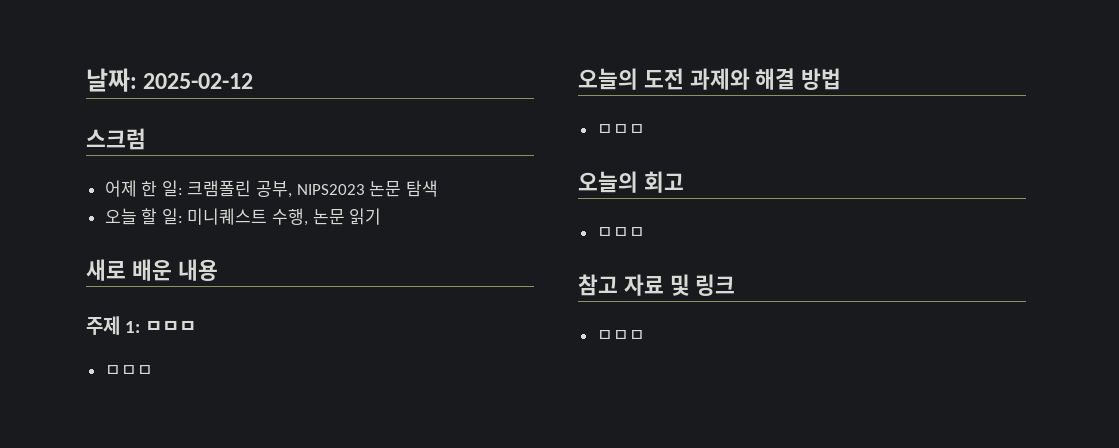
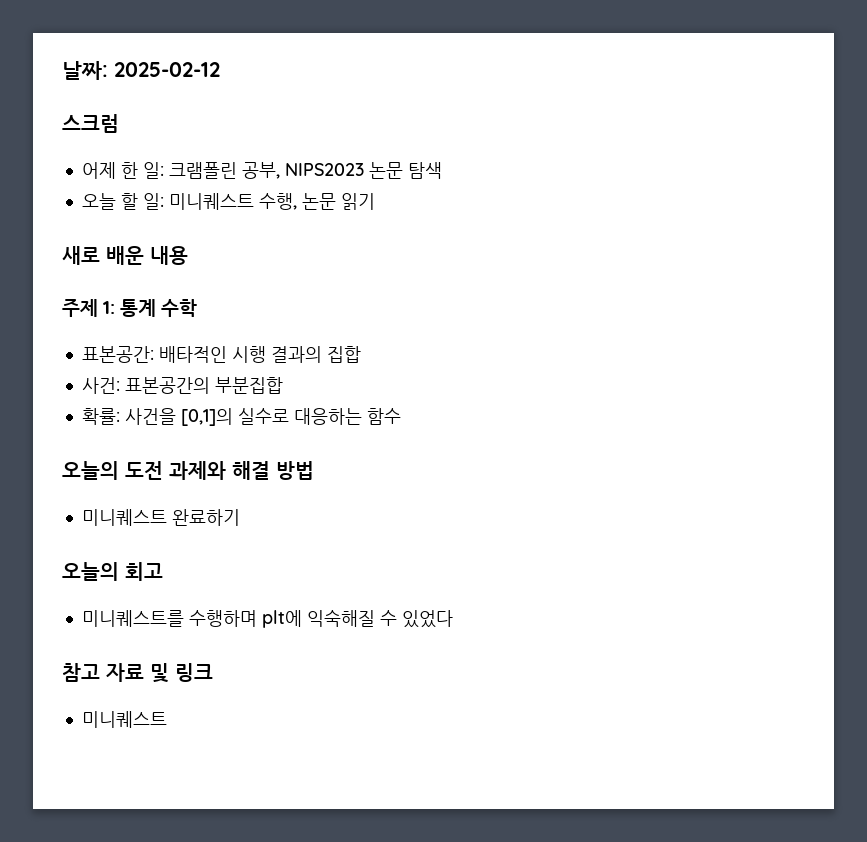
- 주제 1: ㅁㅁㅁ
- ㅁㅁㅁ
+ 주제 1: 통계 수학
+ 표본공간: 배타적인 시행 결과의 집합
+ 사건: 표본공간의 부분집합
+ 확률: 사건을 [0,1]의 실수로 대응하는 함수
  오늘의 도전 과제와 해결 방법
- ㅁㅁㅁ
+ 미니퀘스트 완료하기
  오늘의 회고
- ㅁㅁㅁ
+ 미니퀘스트를 수행하며 plt에 익숙해질 수 있었다
  참고 자료 및 링크
- ㅁㅁㅁ
+ 미니퀘스트

